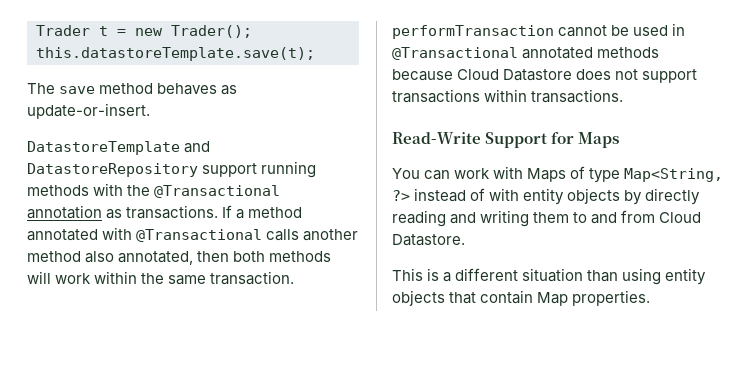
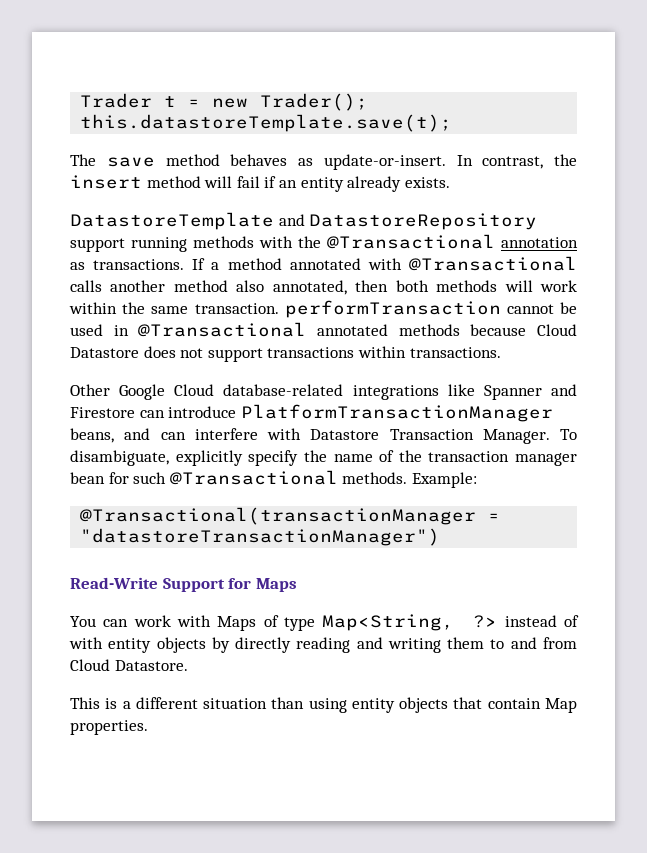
+ In contrast, the insert method will fail if an entity already exists.
+ Other Google Cloud database-related integrations like Spanner and Firestore can introduce PlatformTransactionManager beans, and can interfere with Datastore Transaction Manager. To disambiguate, explicitly specify the name of the transaction manager bean for such @Transactional methods. Example:
+ @Transactional(transactionManager = "datastoreTransactionManager")

